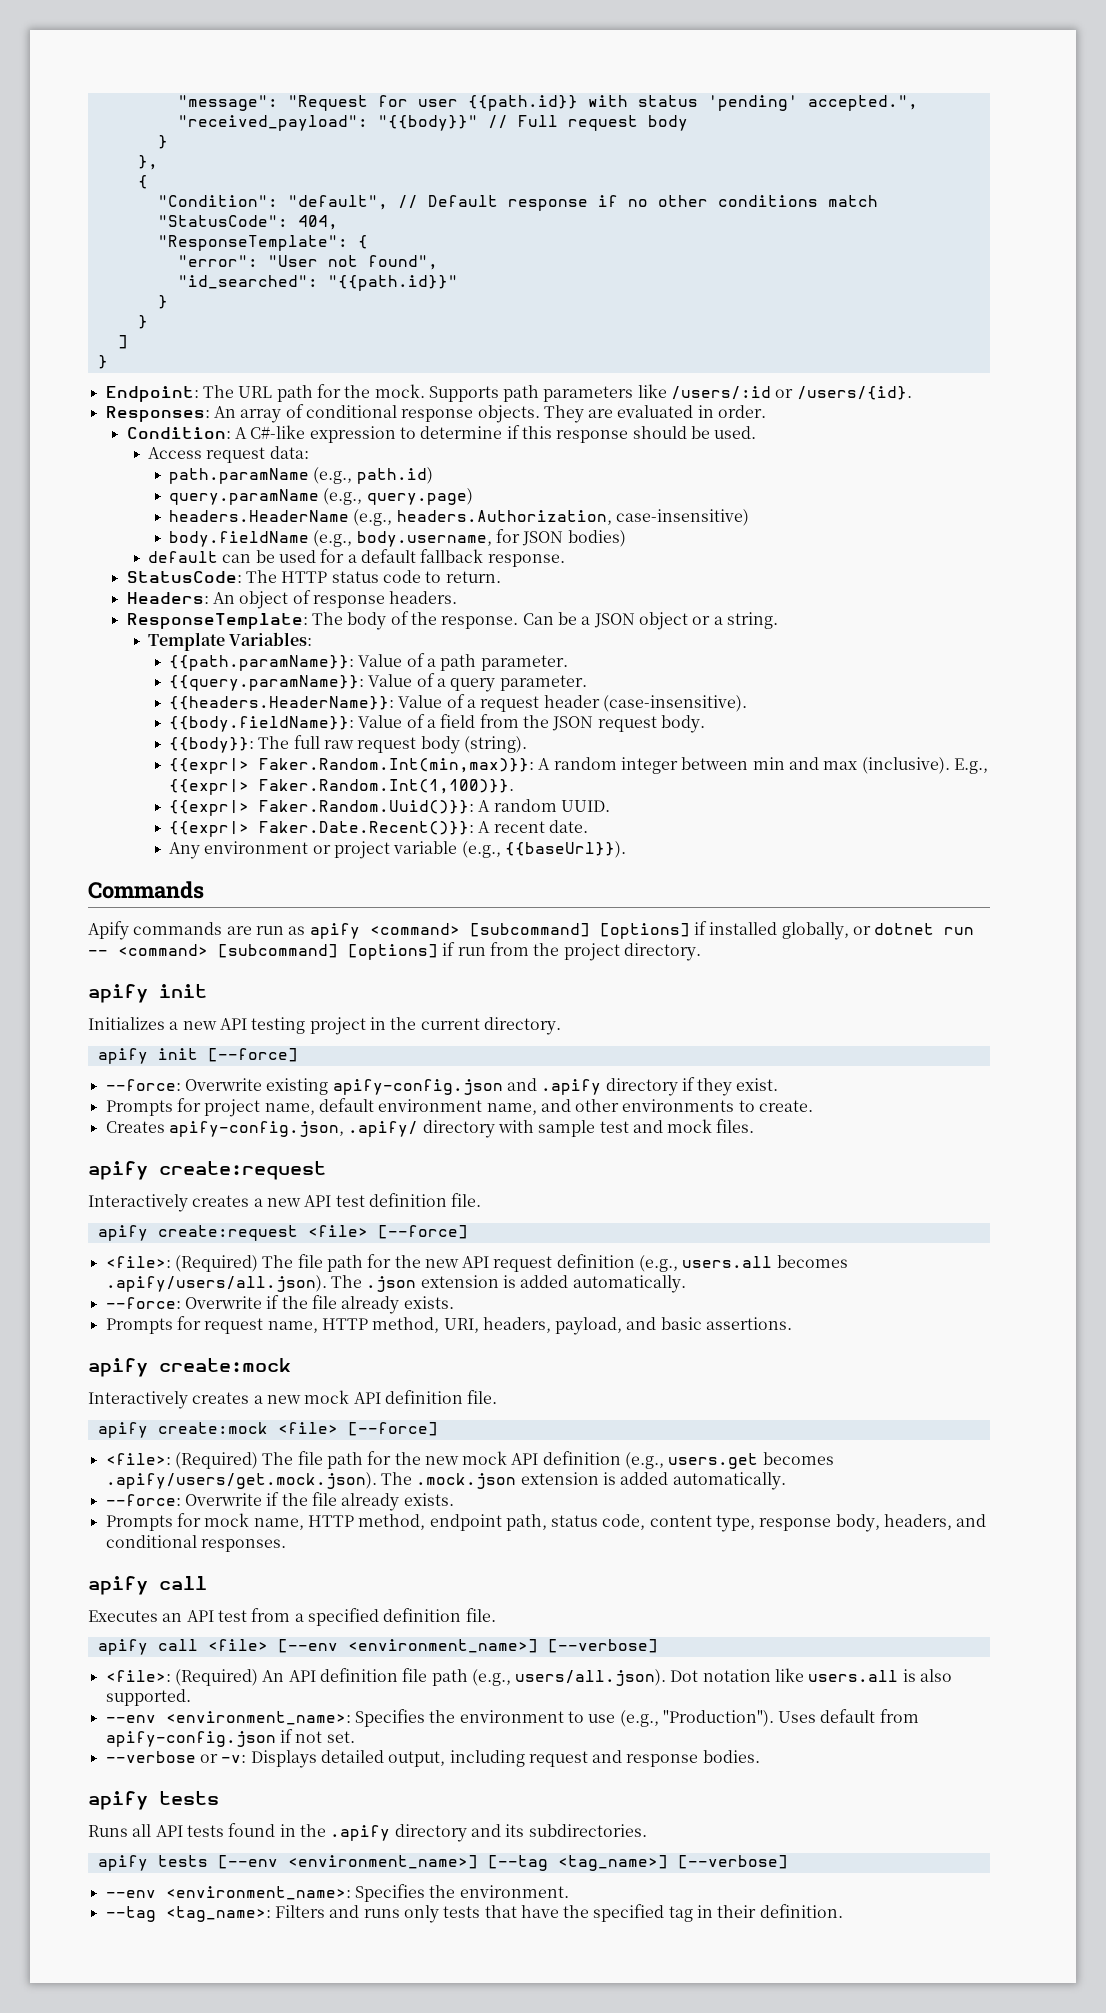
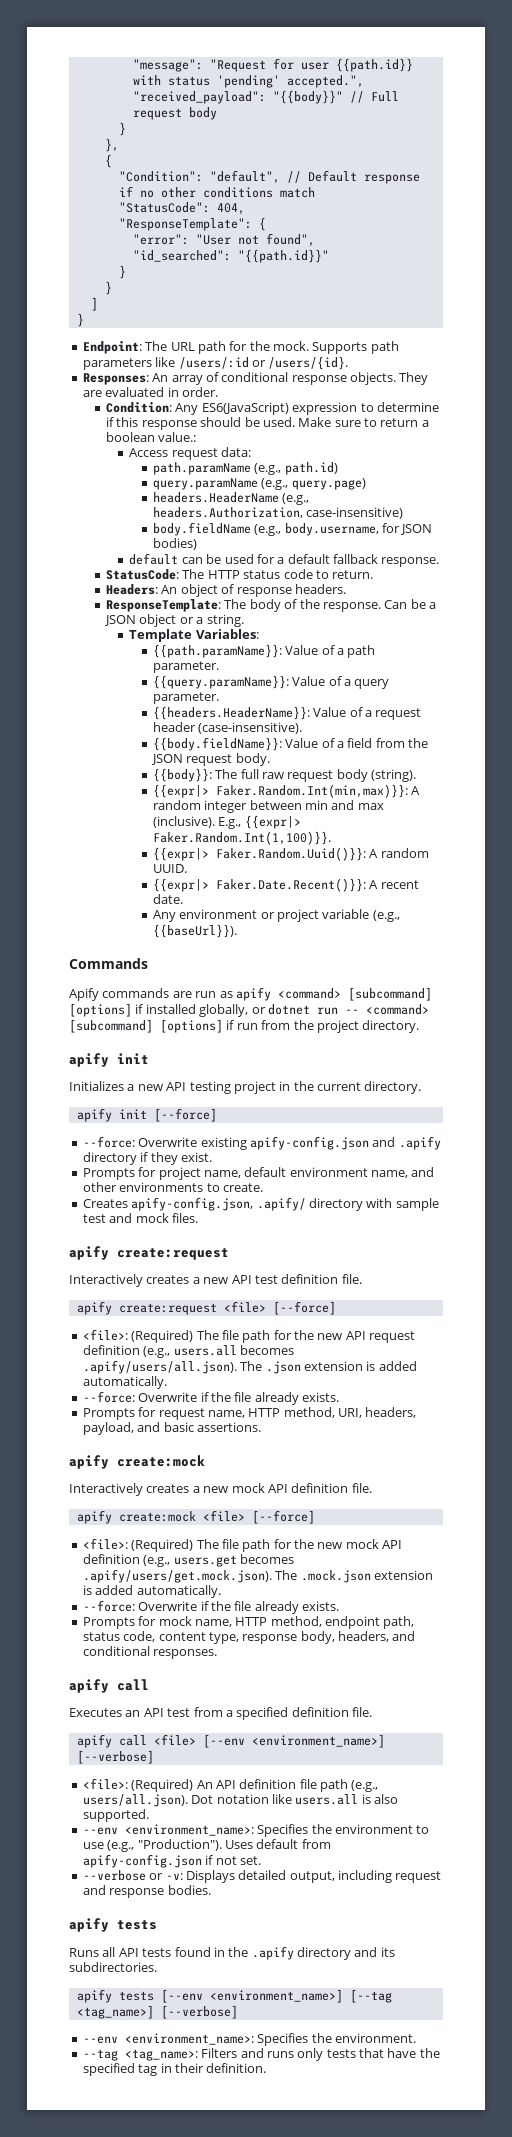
- Condition: A C#-like expression to determine if this response should be used.
+ Condition: Any ES6(JavaScript) expression to determine if this response should be used. Make sure to return a boolean value.:

